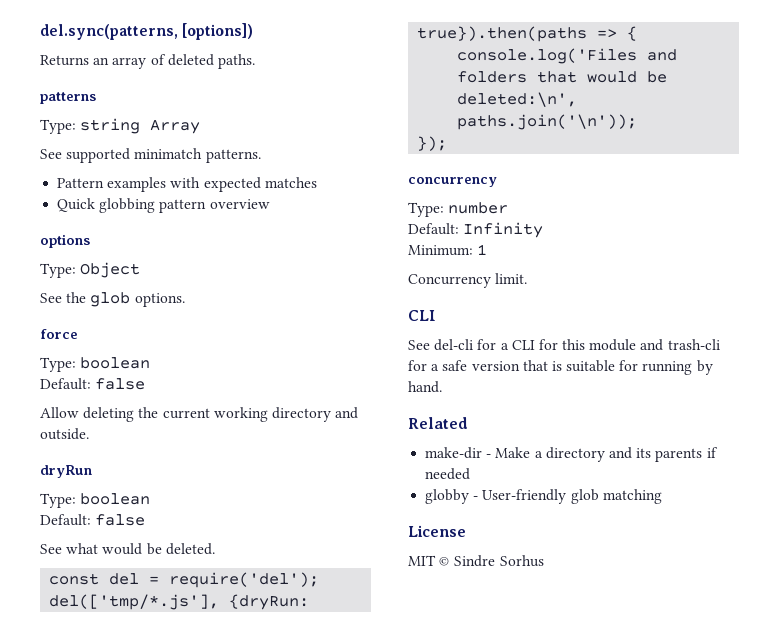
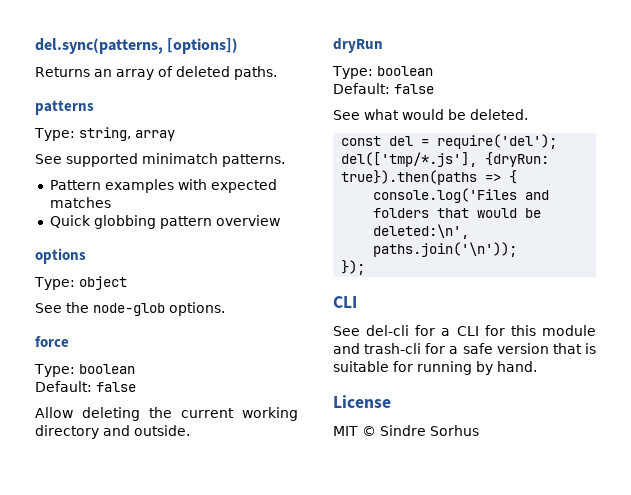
- Type: string Array
+ Type: string, array
- Type: Object
+ Type: object
- See the glob options.
+ See the node-glob options.
- concurrency
- Type: number
- Default: Infinity
- Minimum: 1
- Concurrency limit.
- Related
- make-dir - Make a directory and its parents if needed
- globby - User-friendly glob matching

